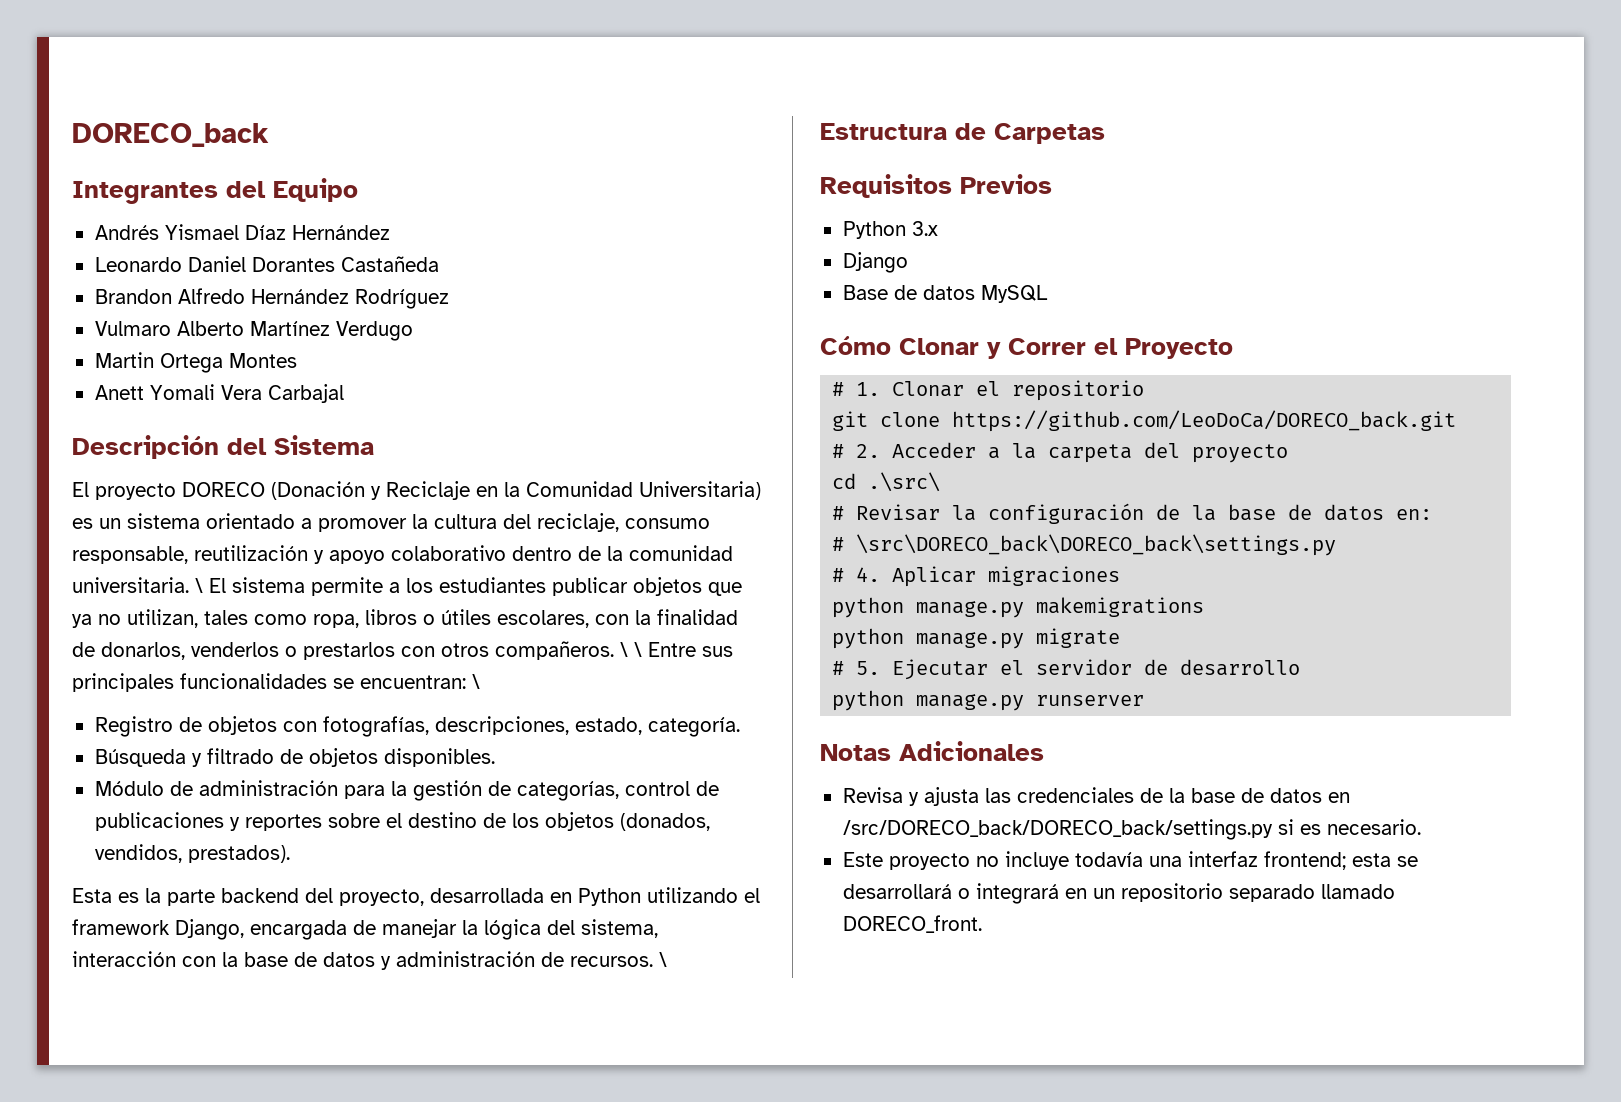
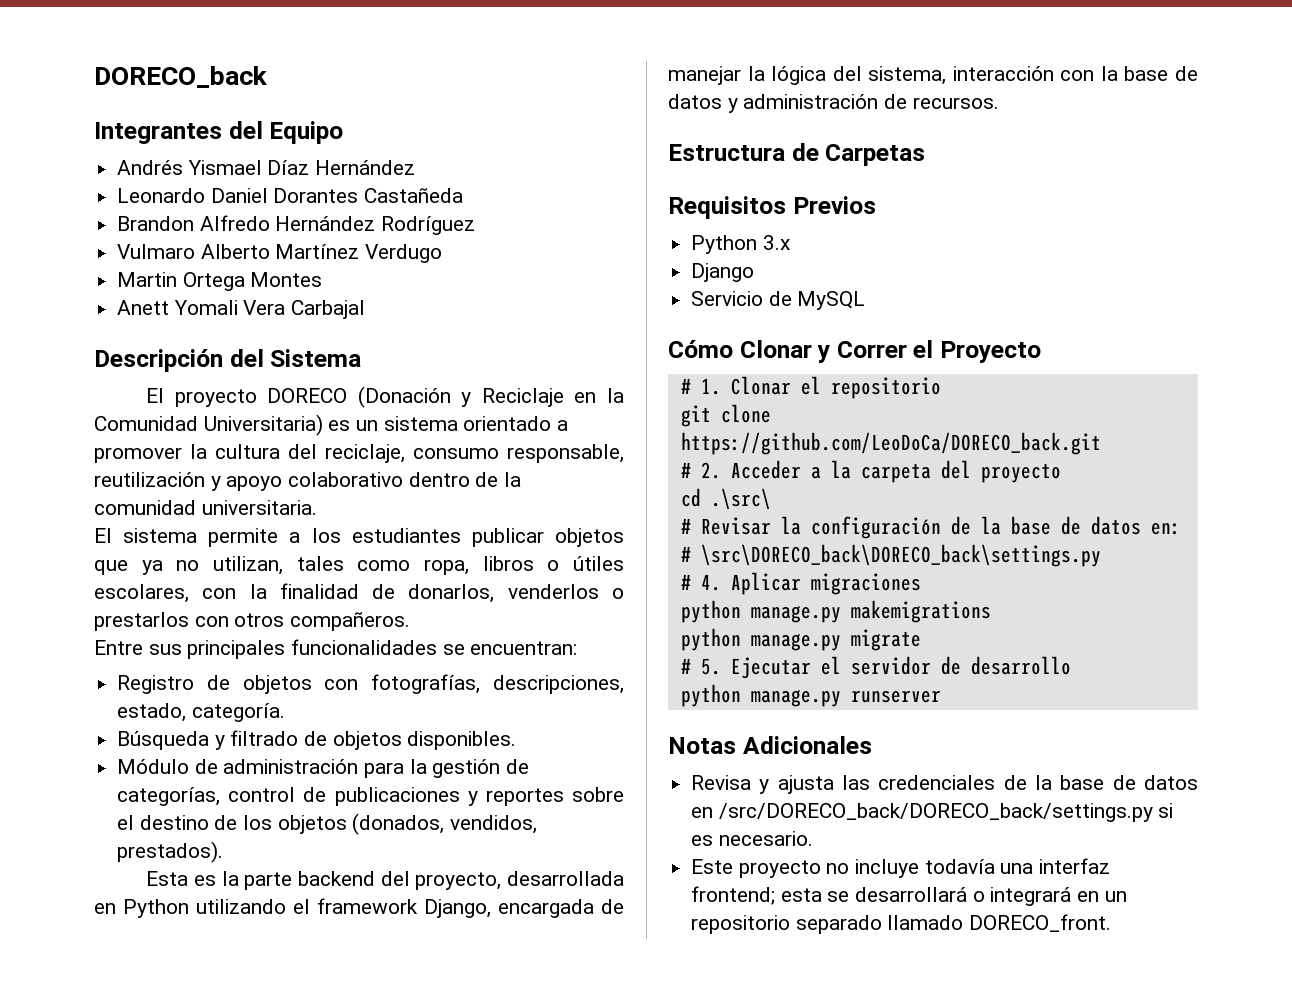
- El proyecto DORECO (Donación y Reciclaje en la Comunidad Universitaria) es un sistema orientado a promover la cultura del reciclaje, consumo responsable, reutilización y apoyo colaborativo dentro de la comunidad universitaria. \ El sistema permite a los estudiantes publicar objetos que ya no utilizan, tales como ropa, libros o útiles escolares, con la finalidad de donarlos, venderlos o prestarlos con otros compañeros. \ \ Entre sus principales funcionalidades se encuentran: \
+ El proyecto DORECO (Donación y Reciclaje en la Comunidad Universitaria) es un sistema orientado a promover la cultura del reciclaje, consumo responsable, reutilización y apoyo colaborativo dentro de la comunidad universitaria.
+ El sistema permite a los estudiantes publicar objetos que ya no utilizan, tales como ropa, libros o útiles escolares, con la finalidad de donarlos, venderlos o prestarlos con otros compañeros.
+ Entre sus principales funcionalidades se encuentran:
- Esta es la parte backend del proyecto, desarrollada en Python utilizando el framework Django, encargada de manejar la lógica del sistema, interacción con la base de datos y administración de recursos. \
+ Esta es la parte backend del proyecto, desarrollada en Python utilizando el framework Django, encargada de manejar la lógica del sistema, interacción con la base de datos y administración de recursos.
- Base de datos MySQL
+ Servicio de MySQL

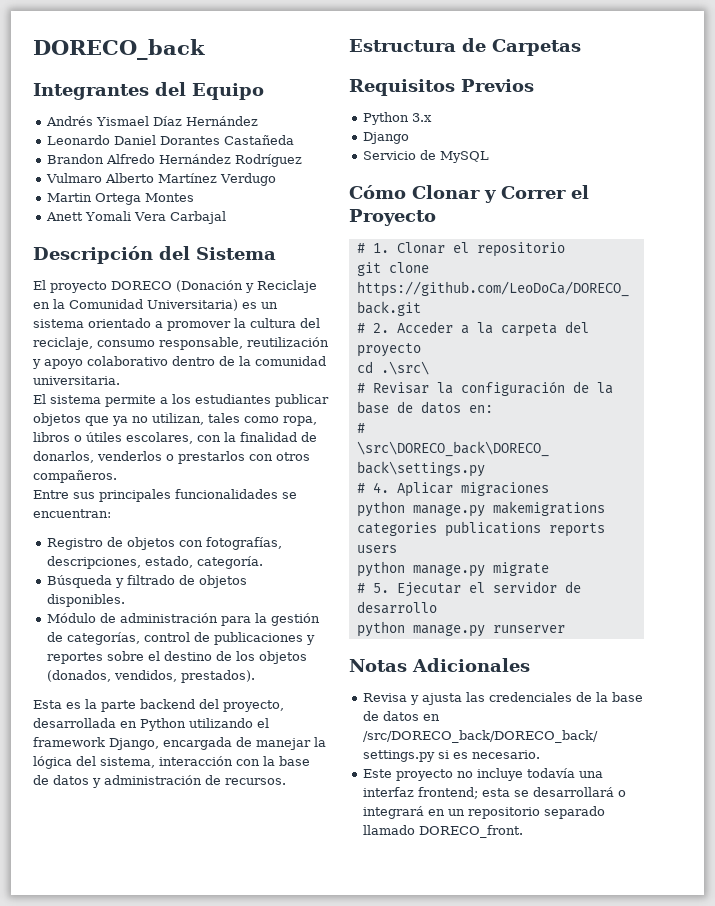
- python manage.py makemigrations
+ python manage.py makemigrations categories publications reports users

